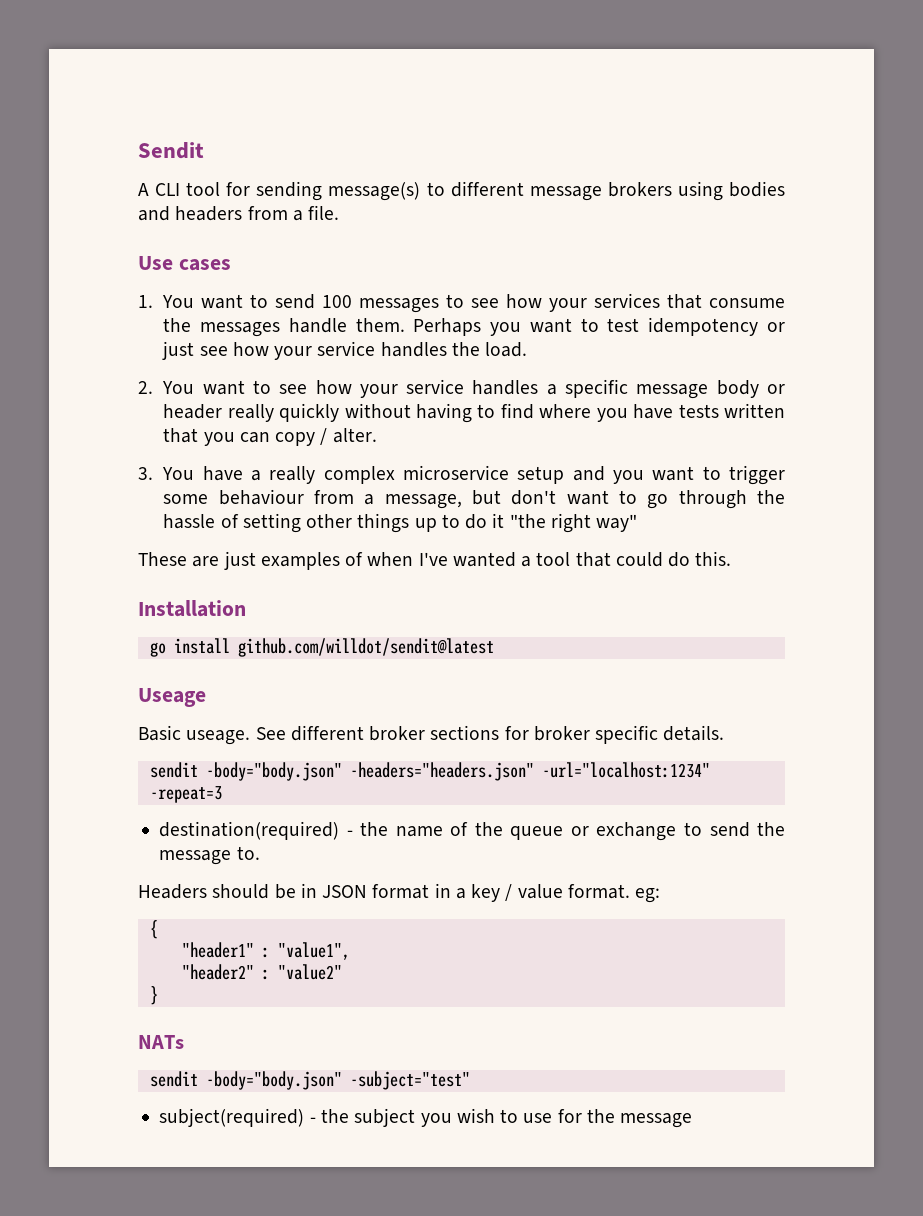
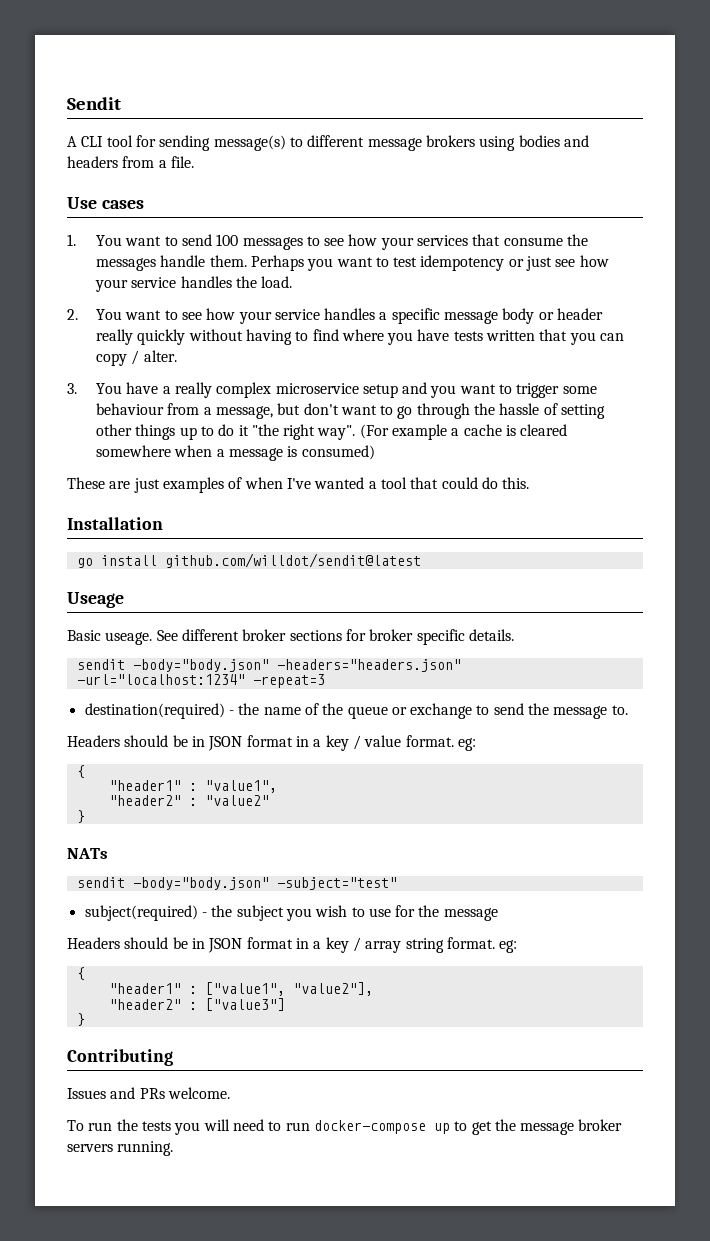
- 3. You have a really complex microservice setup and you want to trigger some behaviour from a message, but don't want to go through the hassle of setting other things up to do it "the right way"
+ 3. You have a really complex microservice setup and you want to trigger some behaviour from a message, but don't want to go through the hassle of setting other things up to do it "the right way". (For example a cache is cleared somewhere when a message is consumed)
+ Headers should be in JSON format in a key / array string format. eg:
+ {
+ "header1" : ["value1", "value2"],
+ "header2" : ["value3"]
+ }
+ Contributing
+ Issues and PRs welcome.
+ To run the tests you will need to run docker-compose up to get the message broker servers running.

